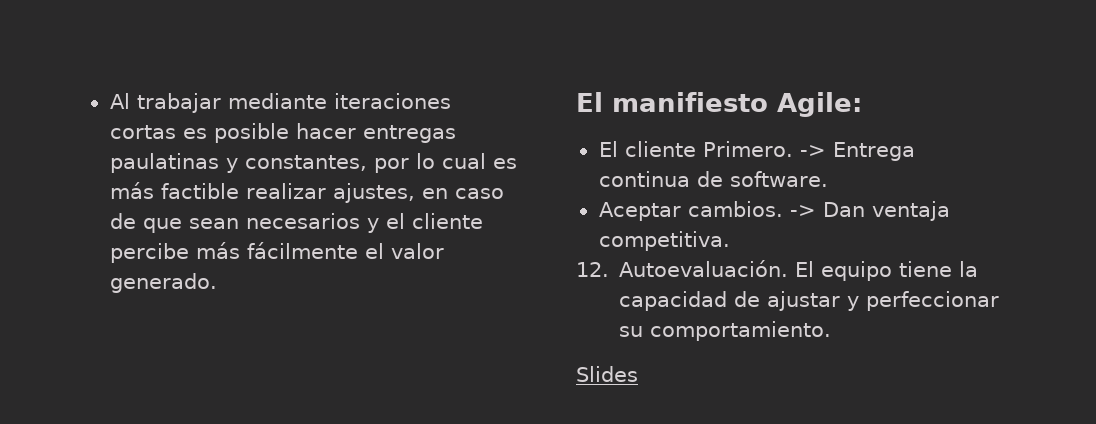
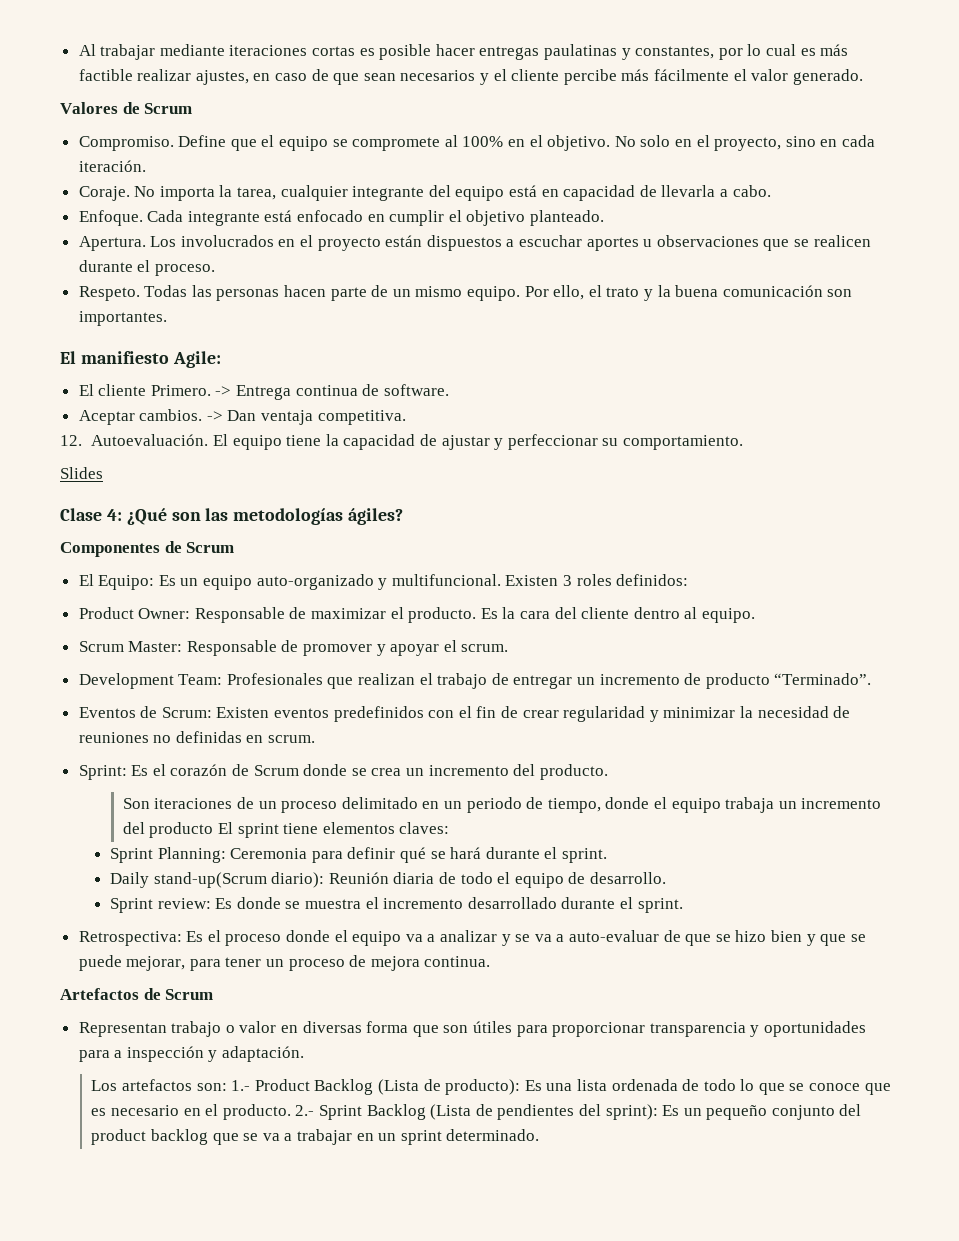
+ Valores de Scrum
+ Compromiso. Define que el equipo se compromete al 100% en el objetivo. No solo en el proyecto, sino en cada iteración.
+ Coraje. No importa la tarea, cualquier integrante del equipo está en capacidad de llevarla a cabo.
+ Enfoque. Cada integrante está enfocado en cumplir el objetivo planteado.
+ Apertura. Los involucrados en el proyecto están dispuestos a escuchar aportes u observaciones que se realicen durante el proceso.
+ Respeto. Todas las personas hacen parte de un mismo equipo. Por ello, el trato y la buena comunicación son importantes.
+ Clase 4: ¿Qué son las metodologías ágiles?
+ Componentes de Scrum
+ El Equipo: Es un equipo auto-organizado y multifuncional. Existen 3 roles definidos:
+ Product Owner: Responsable de maximizar el producto. Es la cara del cliente dentro al equipo.
+ Scrum Master: Responsable de promover y apoyar el scrum.
+ Development Team: Profesionales que realizan el trabajo de entregar un incremento de producto “Terminado”.
+ Eventos de Scrum: Existen eventos predefinidos con el fin de crear regularidad y minimizar la necesidad de reuniones no definidas en scrum.
+ Sprint: Es el corazón de Scrum donde se crea un incremento del producto.
+ Son iteraciones de un proceso delimitado en un periodo de tiempo, donde el equipo trabaja un incremento del producto El sprint tiene elementos claves:
+ Sprint Planning: Ceremonia para definir qué se hará durante el sprint.
+ Daily stand-up(Scrum diario): Reunión diaria de todo el equipo de desarrollo.
+ Sprint review: Es donde se muestra el incremento desarrollado durante el sprint.
+ Retrospectiva: Es el proceso donde el equipo va a analizar y se va a auto-evaluar de que se hizo bien y que se puede mejorar, para tener un proceso de mejora continua.
+ Artefactos de Scrum
+ Representan trabajo o valor en diversas forma que son útiles para proporcionar transparencia y oportunidades para a inspección y adaptación.
+ Los artefactos son: 1.- Product Backlog (Lista de producto): Es una lista ordenada de todo lo que se conoce que es necesario en el producto. 2.- Sprint Backlog (Lista de pendientes del sprint): Es un pequeño conjunto del product backlog que se va a trabajar en un sprint determinado.

